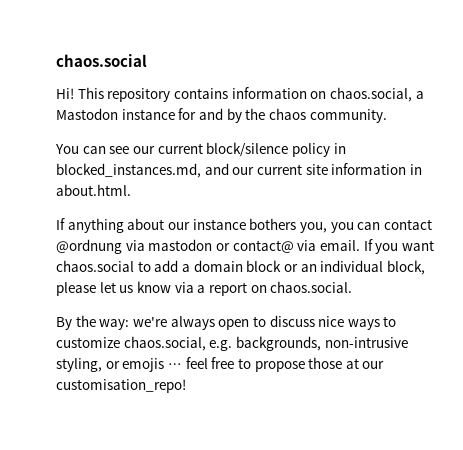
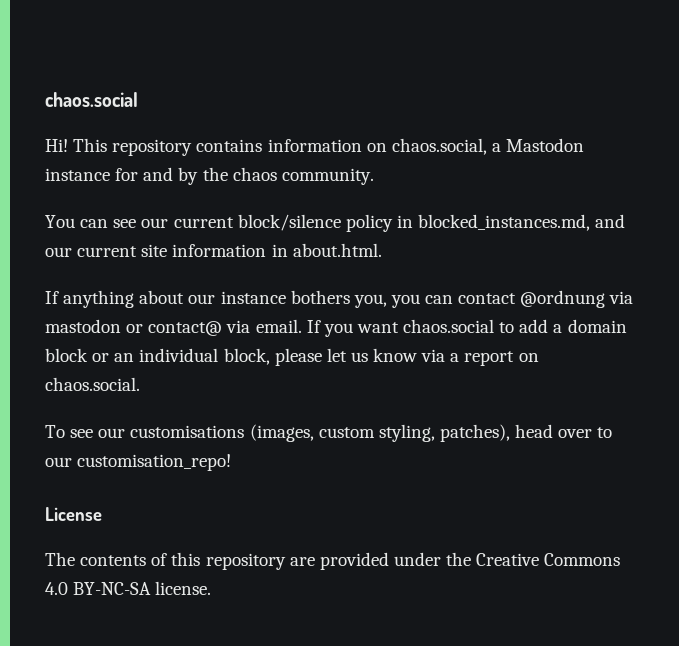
- By the way: we're always open to discuss nice ways to customize chaos.social, e.g. backgrounds, non-intrusive styling, or emojis … feel free to propose those at our customisation_repo!
+ To see our customisations (images, custom styling, patches), head over to our customisation_repo!
+ License
+ The contents of this repository are provided under the Creative Commons 4.0 BY-NC-SA license.

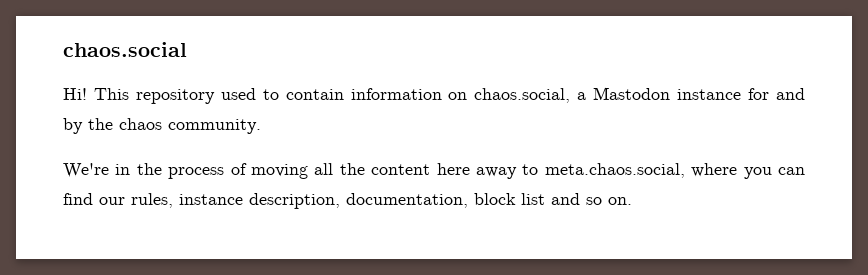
- This repository contains information on chaos.social, a Mastodon instance for and by the chaos community.
+ This repository used to contain information on chaos.social, a Mastodon instance for and by the chaos community.
- You can see our current block/silence policy in blocked_instances.md, and our current site information in about.html.
- If anything about our instance bothers you, you can contact @ordnung via mastodon or contact@ via email. If you want chaos.social to add a domain block or an individual block, please let us know via a report on chaos.social.
- To see our customisations (images, custom styling, patches), head over to our customisation_repo!
- License
- The contents of this repository are provided under the Creative Commons 4.0 BY-NC-SA license.
+ We're in the process of moving all the content here away to meta.chaos.social, where you can find our rules, instance description, documentation, block list and so on.

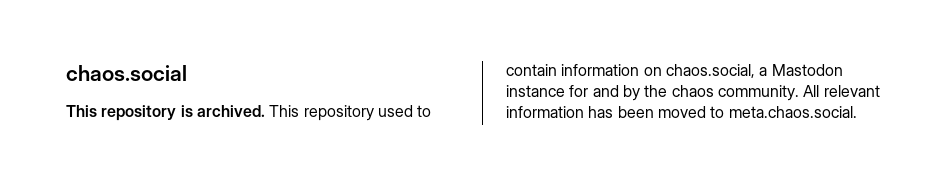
- Hi!
+ This repository is archived.
- This repository used to contain information on chaos.social, a Mastodon instance for and by the chaos community.
- We're in the process of moving all the content here away to meta.chaos.social, where you can find our rules, instance description, documentation, block list and so on.
+ This repository used to contain information on chaos.social, a Mastodon instance for and by the chaos community. All relevant information has been moved to meta.chaos.social.

